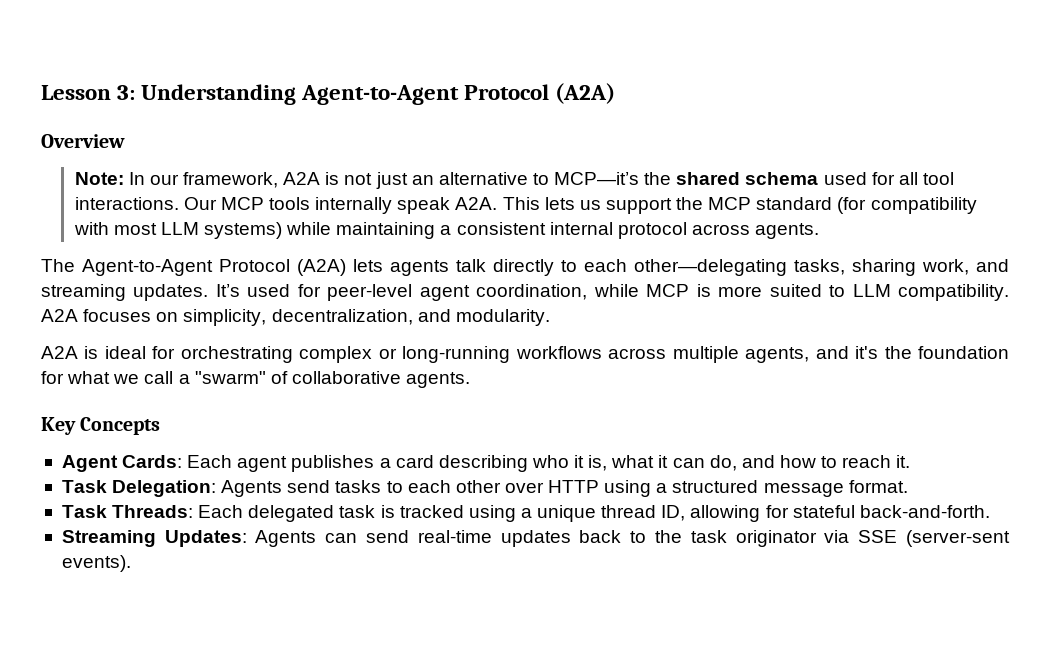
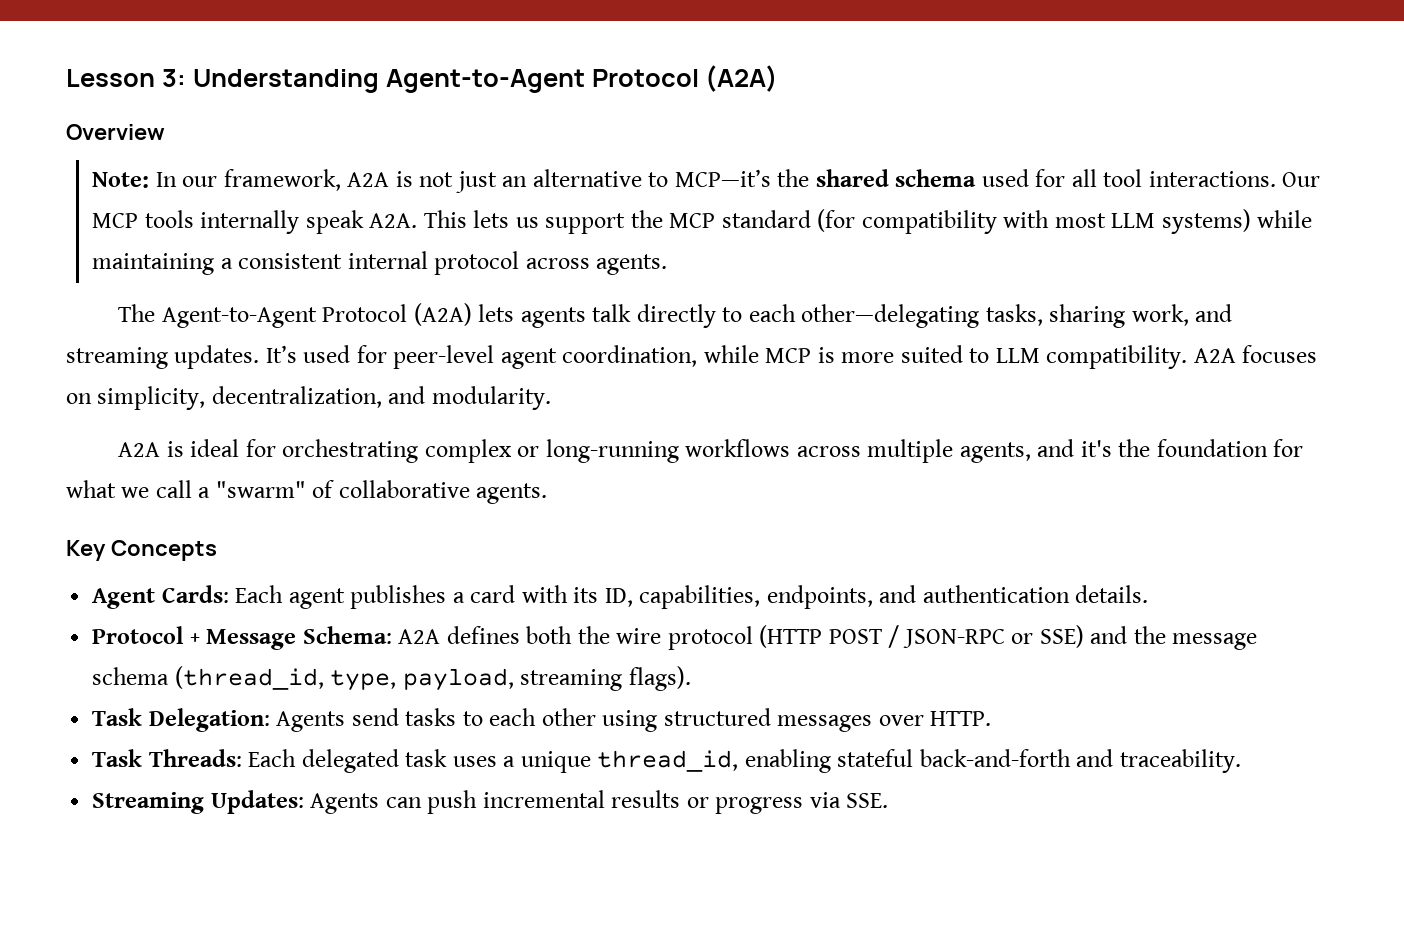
- Agent Cards: Each agent publishes a card describing who it is, what it can do, and how to reach it.
+ Agent Cards: Each agent publishes a card with its ID, capabilities, endpoints, and authentication details.
+ Protocol + Message Schema: A2A defines both the wire protocol (HTTP POST / JSON-RPC or SSE) and the message schema (thread_id, type, payload, streaming flags).
- Task Delegation: Agents send tasks to each other over HTTP using a structured message format.
+ Task Delegation: Agents send tasks to each other using structured messages over HTTP.
- Task Threads: Each delegated task is tracked using a unique thread ID, allowing for stateful back-and-forth.
- Streaming Updates: Agents can send real-time updates back to the task originator via SSE (server-sent events).
+ Task Threads: Each delegated task uses a unique thread_id, enabling stateful back-and-forth and traceability.
+ Streaming Updates: Agents can push incremental results or progress via SSE.

